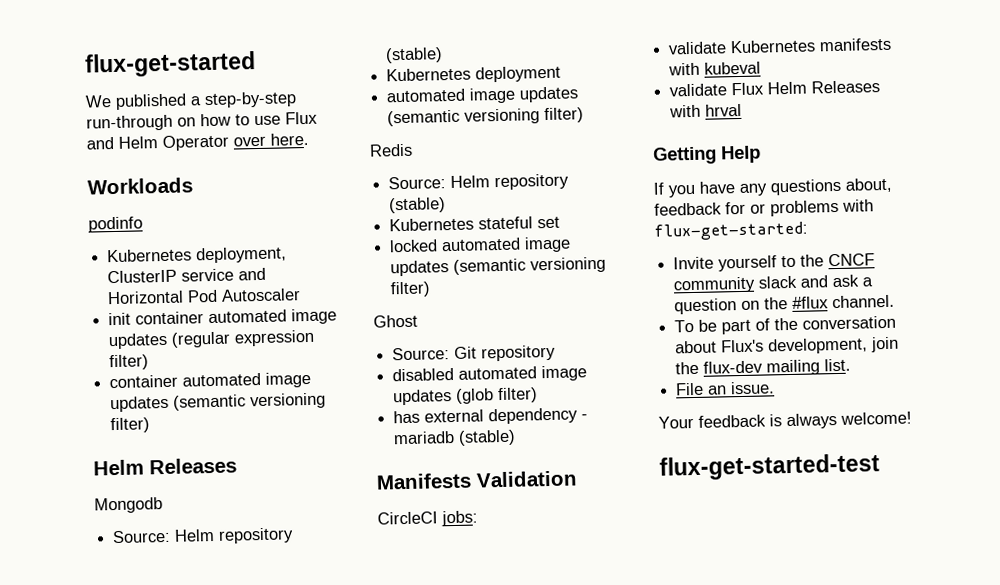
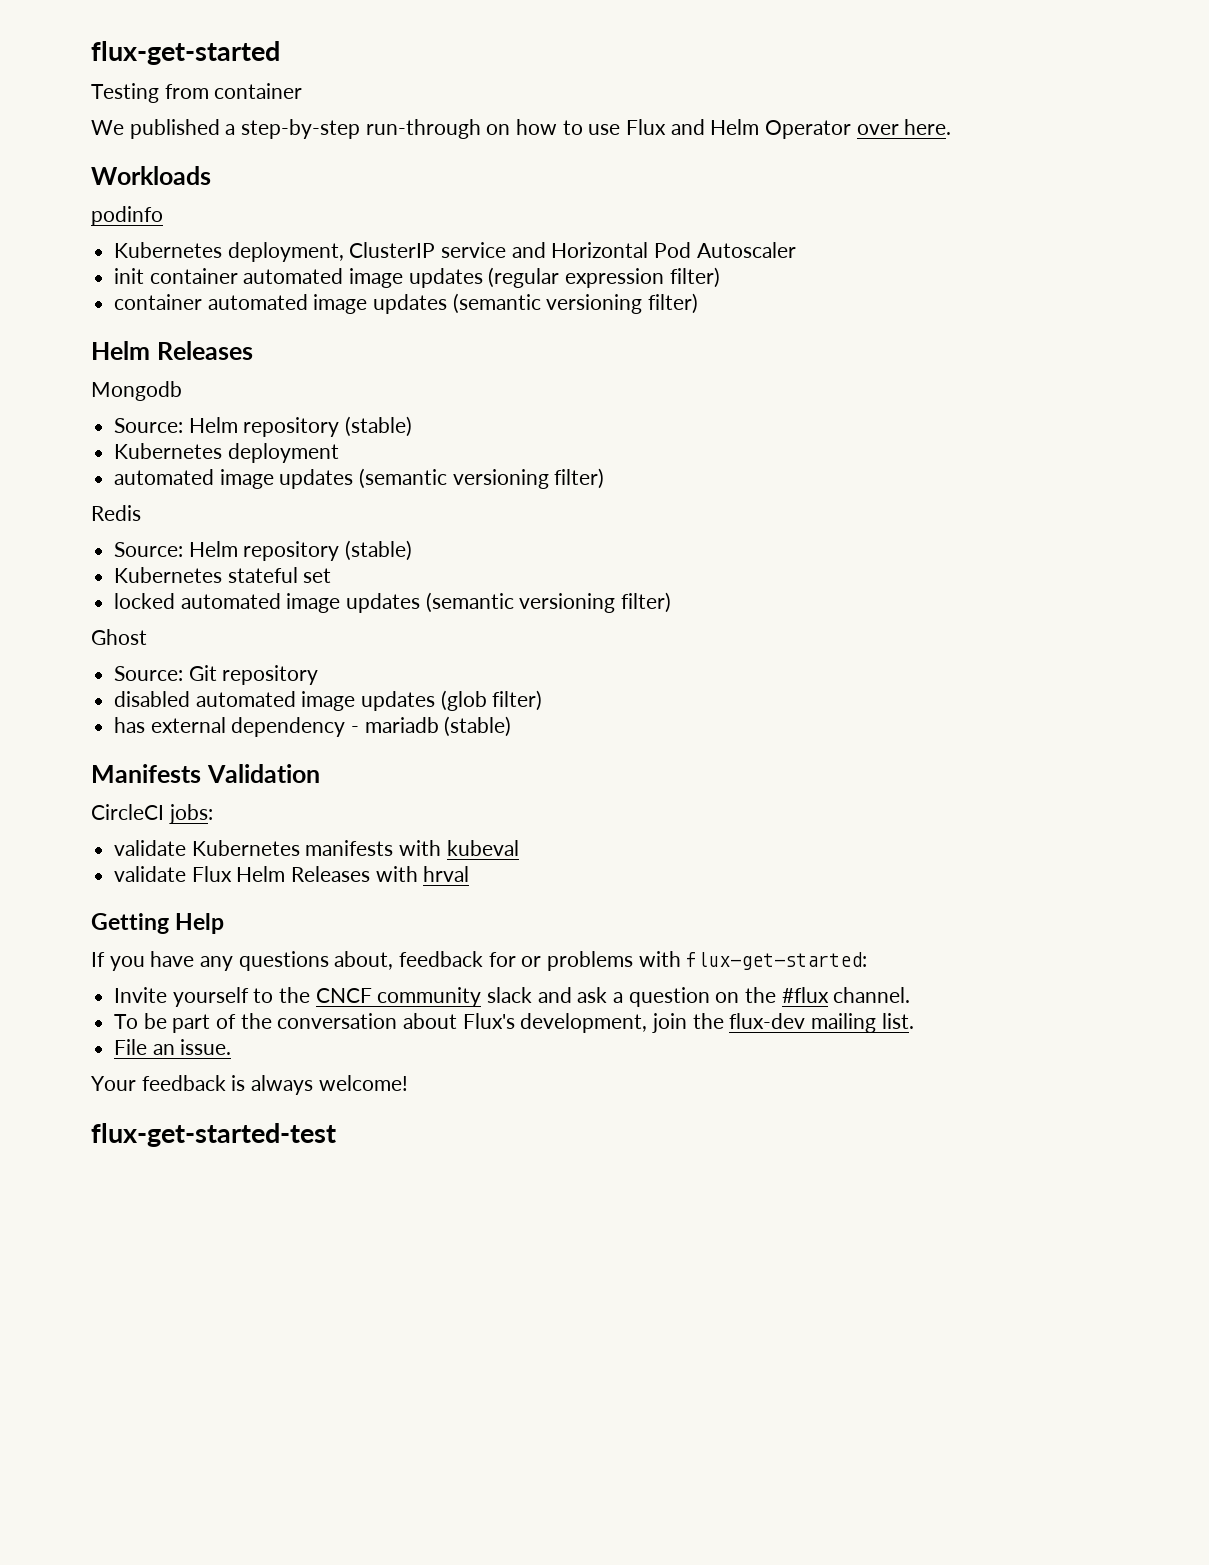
+ Testing from container

